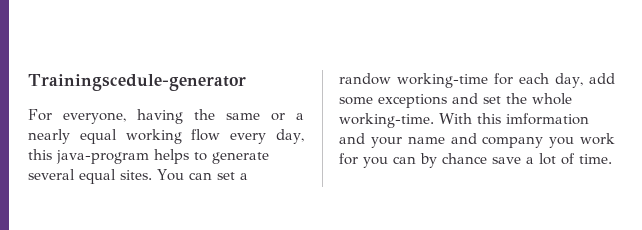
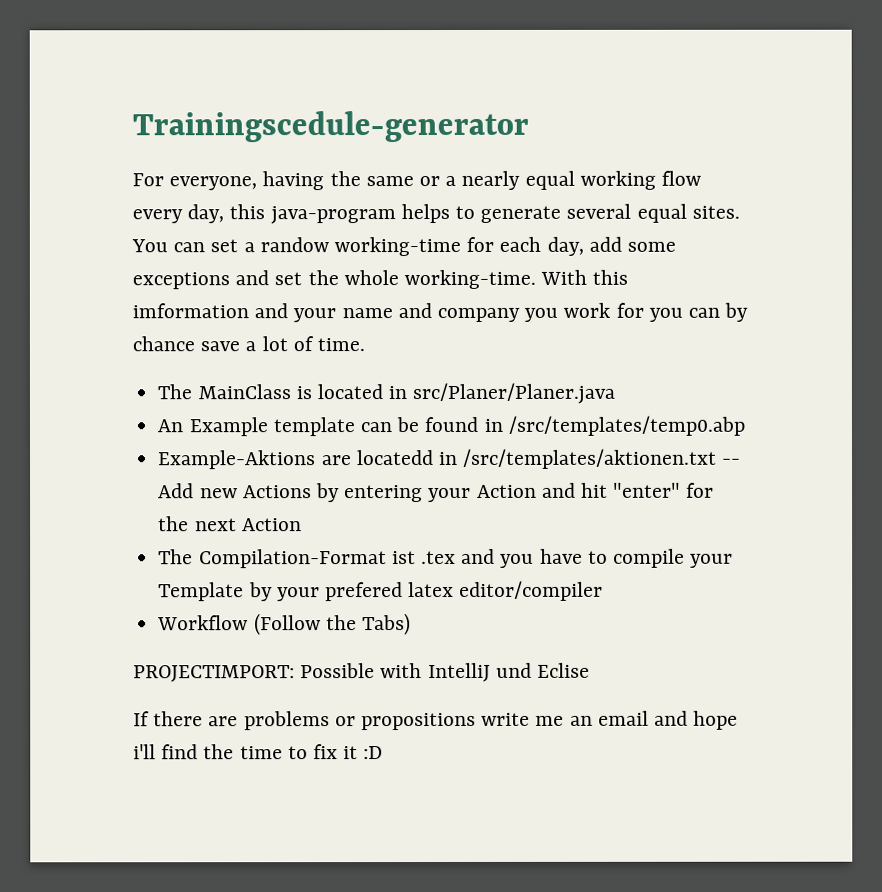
+ The MainClass is located in src/Planer/Planer.java
+ An Example template can be found in /src/templates/temp0.abp
+ Example-Aktions are locatedd in /src/templates/aktionen.txt -- Add new Actions by entering your Action and hit "enter" for the next Action
+ The Compilation-Format ist .tex and you have to compile your Template by your prefered latex editor/compiler
+ Workflow (Follow the Tabs)
+ PROJECTIMPORT: Possible with IntelliJ und Eclise
+ If there are problems or propositions write me an email and hope i'll find the time to fix it :D

